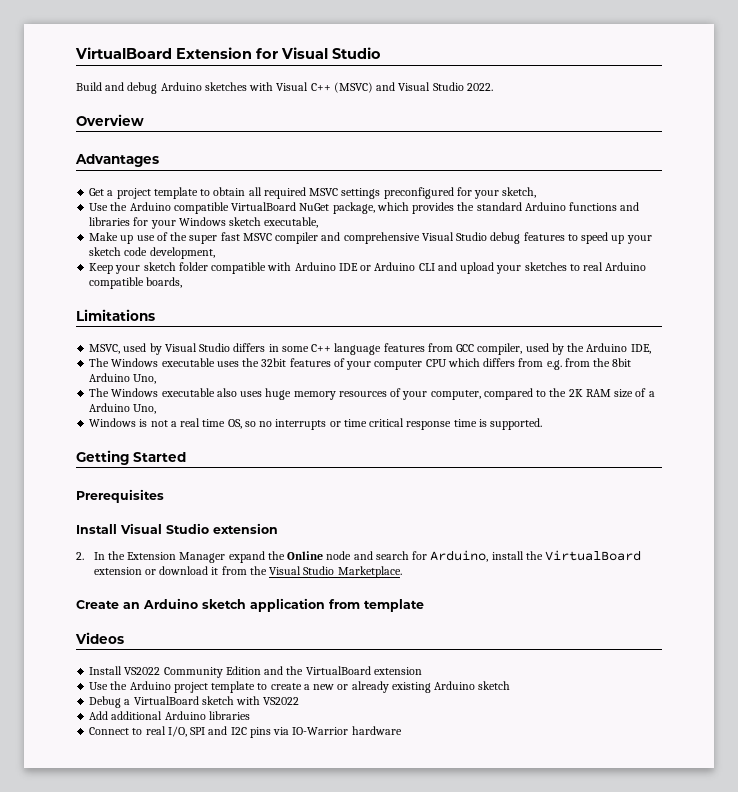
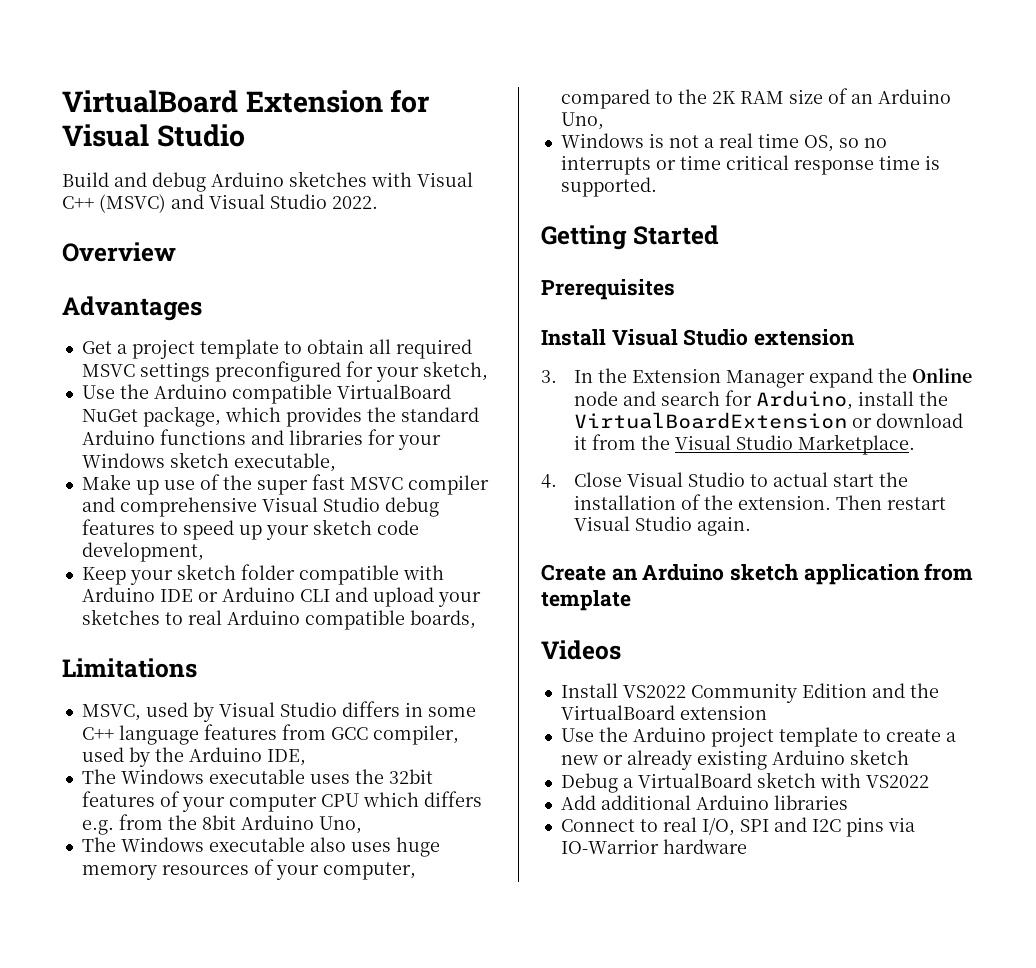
- The Windows executable uses the 32bit features of your computer CPU which differs from e.g. from the 8bit Arduino Uno,
+ The Windows executable uses the 32bit features of your computer CPU which differs e.g. from the 8bit Arduino Uno,
- The Windows executable also uses huge memory resources of your computer, compared to the 2K RAM size of a Arduino Uno,
+ The Windows executable also uses huge memory resources of your computer, compared to the 2K RAM size of an Arduino Uno,
- 2. In the Extension Manager expand the Online node and search for Arduino, install the VirtualBoard extension or download it from the Visual Studio Marketplace.
+ 3. In the Extension Manager expand the Online node and search for Arduino, install the VirtualBoardExtension or download it from the Visual Studio Marketplace.
+ 4. Close Visual Studio to actual start the installation of the extension. Then restart Visual Studio again.

